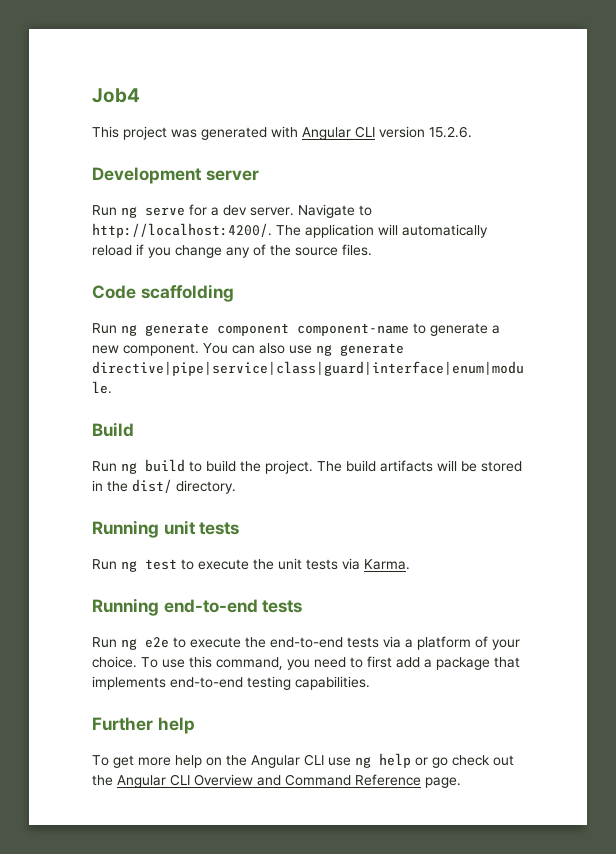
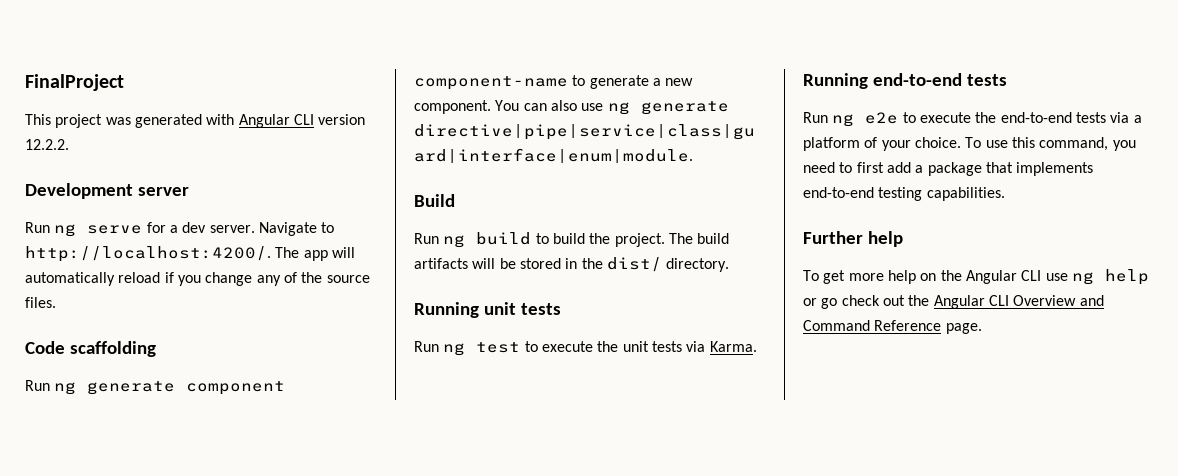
- Job4
+ FinalProject
- This project was generated with Angular CLI version 15.2.6.
+ This project was generated with Angular CLI version 12.2.2.
- The application will automatically reload if you change any of the source files.
+ The app will automatically reload if you change any of the source files.

